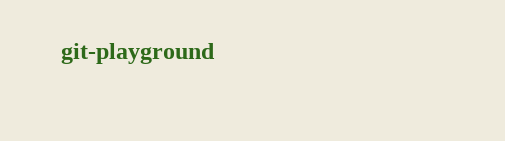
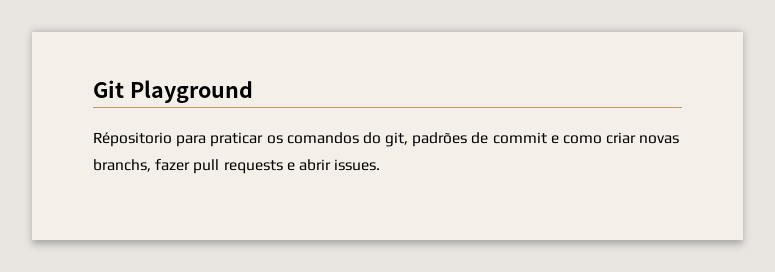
- git-playground
+ Git Playground
+ Répositorio para praticar os comandos do git, padrões de commit e como criar novas branchs, fazer pull requests e abrir issues.

